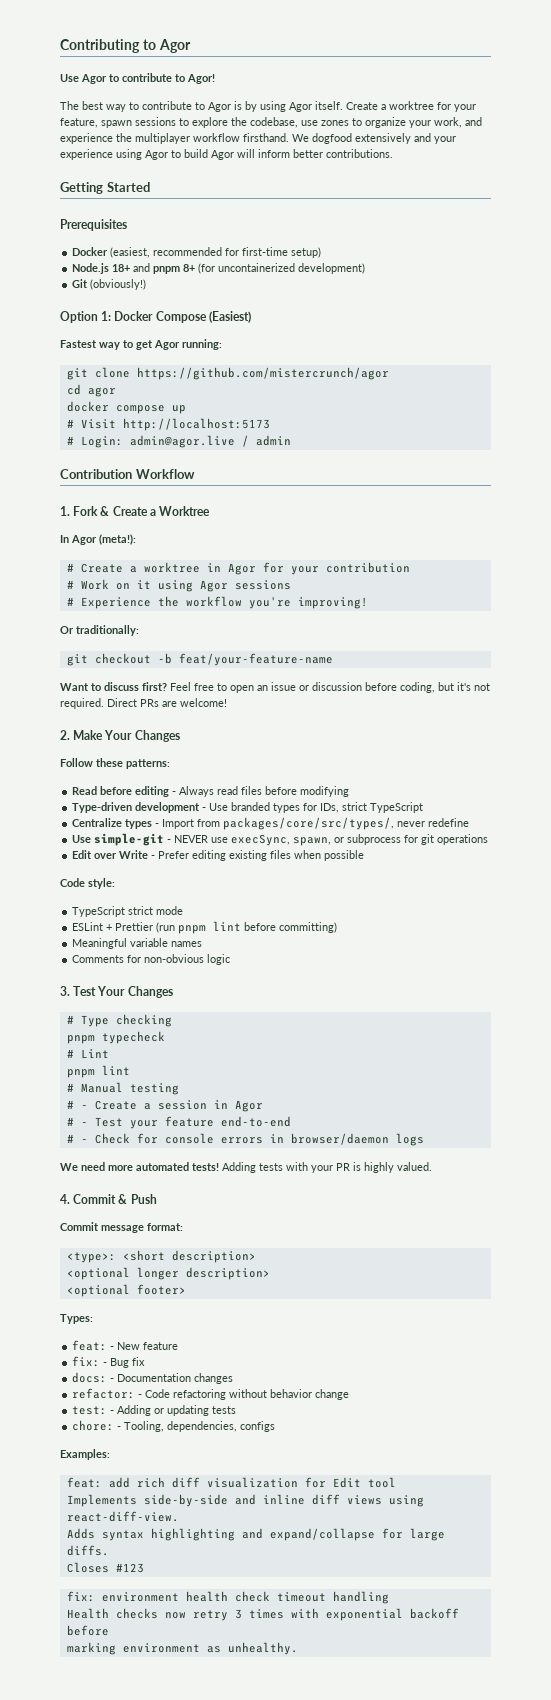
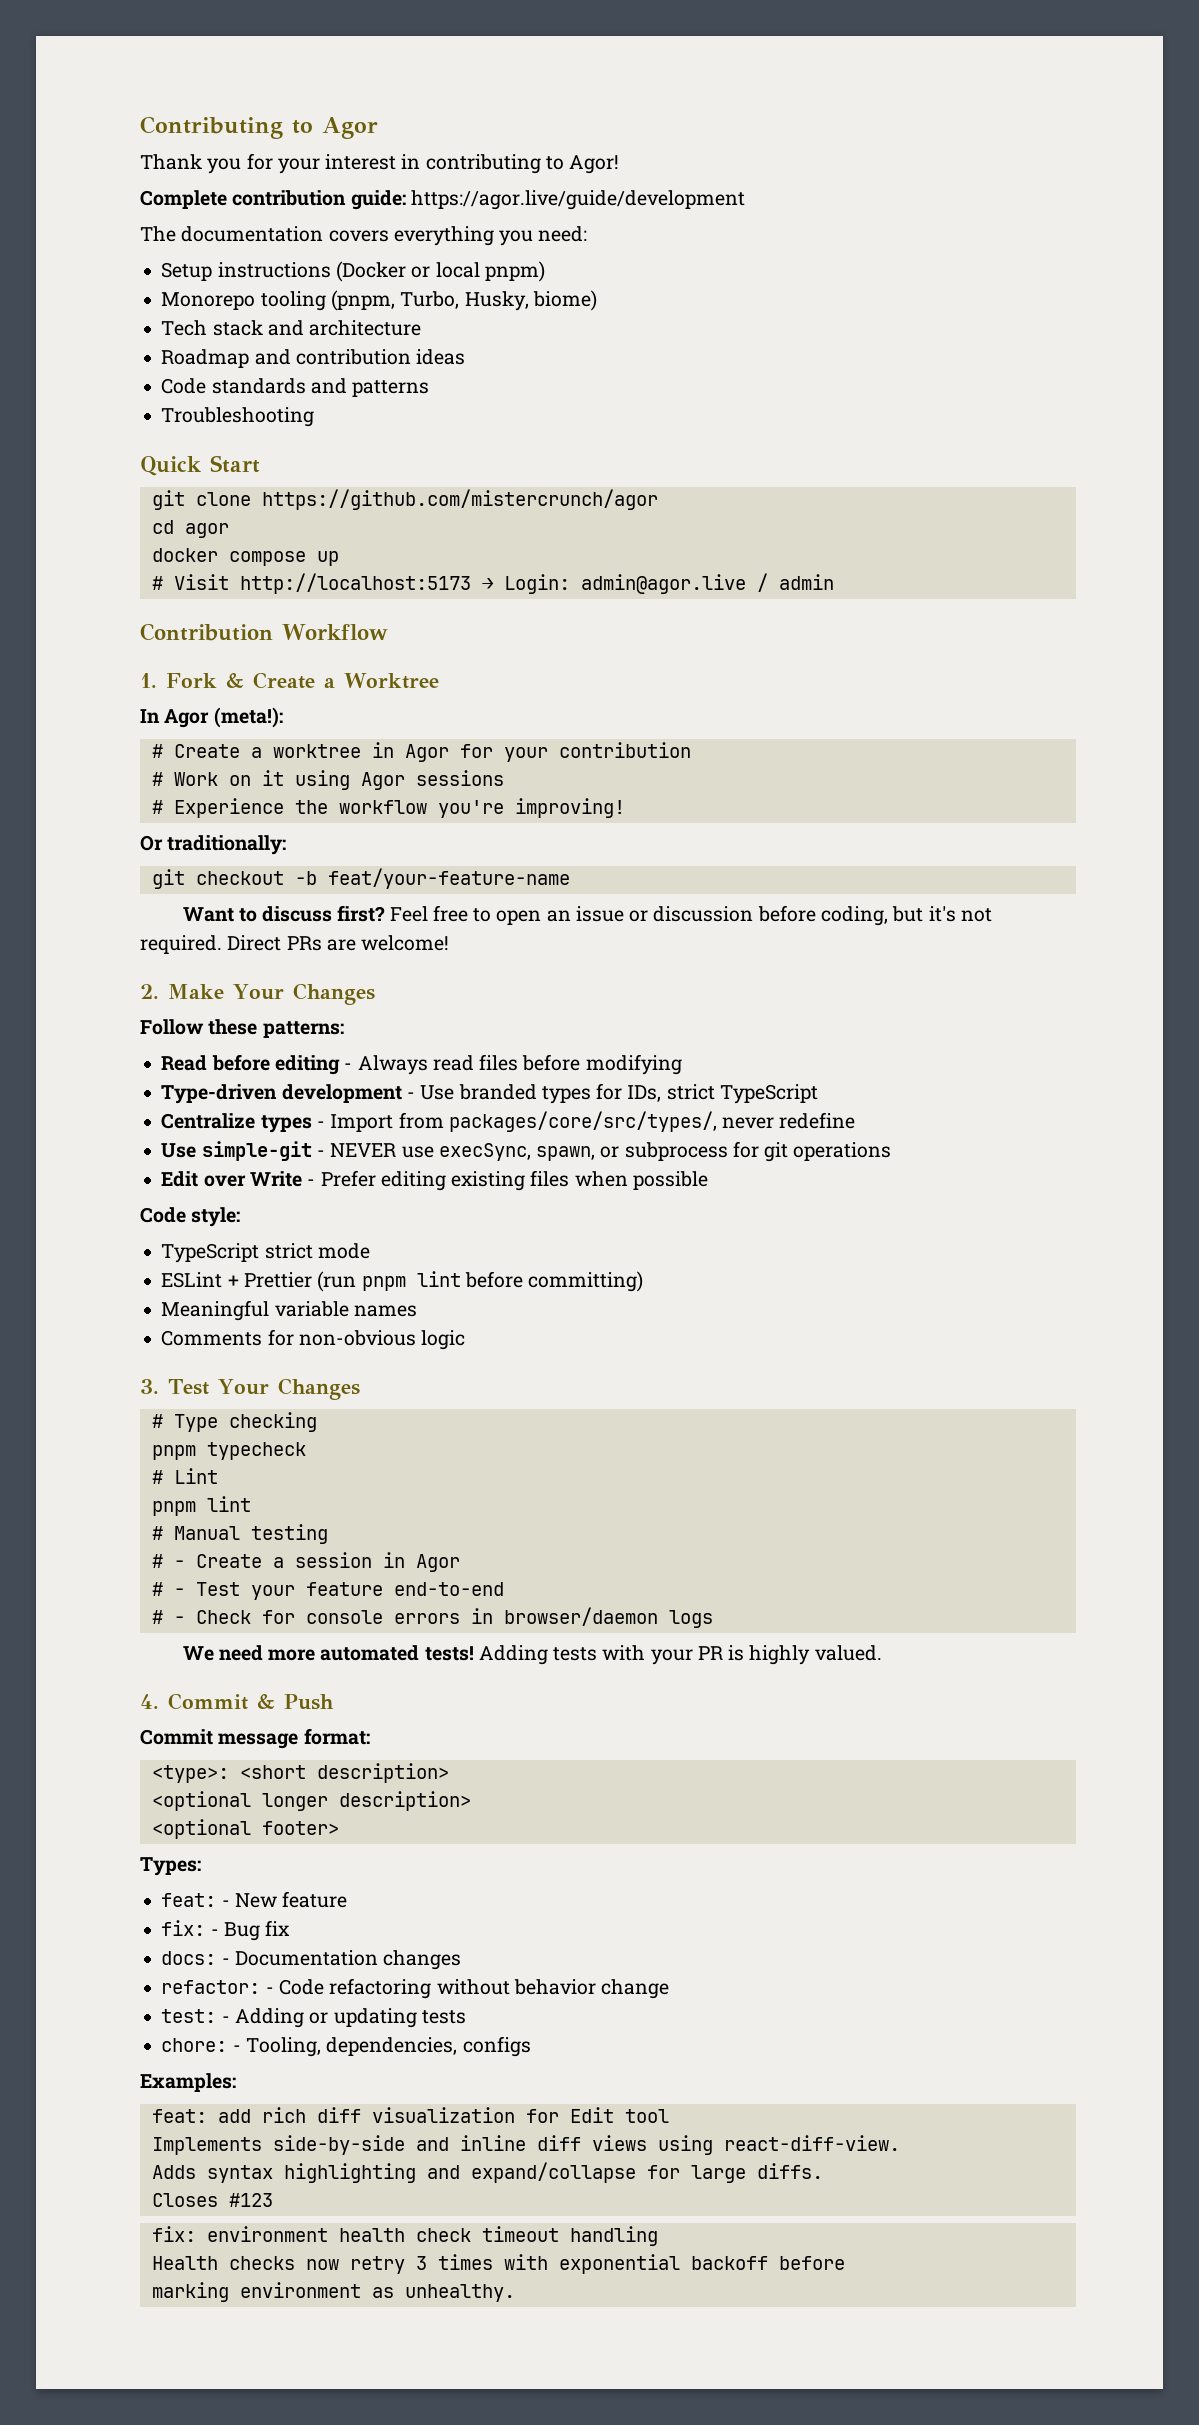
- Use Agor to contribute to Agor!
- The best way to contribute to Agor is by using Agor itself. Create a worktree for your feature, spawn sessions to explore the codebase, use zones to organize your work, and experience the multiplayer workflow firsthand. We dogfood extensively and your experience using Agor to build Agor will inform better contributions.
- Getting Started
- Prerequisites
- Docker (easiest, recommended for first-time setup)
- Node.js 18+ and pnpm 8+ (for uncontainerized development)
- Git (obviously!)
- Option 1: Docker Compose (Easiest)
- Fastest way to get Agor running:
+ Thank you for your interest in contributing to Agor!
+ Complete contribution guide: https://agor.live/guide/development
+ The documentation covers everything you need:
+ Setup instructions (Docker or local pnpm)
+ Monorepo tooling (pnpm, Turbo, Husky, biome)
+ Tech stack and architecture
+ Roadmap and contribution ideas
+ Code standards and patterns
+ Troubleshooting
+ Quick Start
- # Visit http://localhost:5173
- # Login: admin@agor.live / admin
+ # Visit http://localhost:5173 → Login: admin@agor.live / admin

